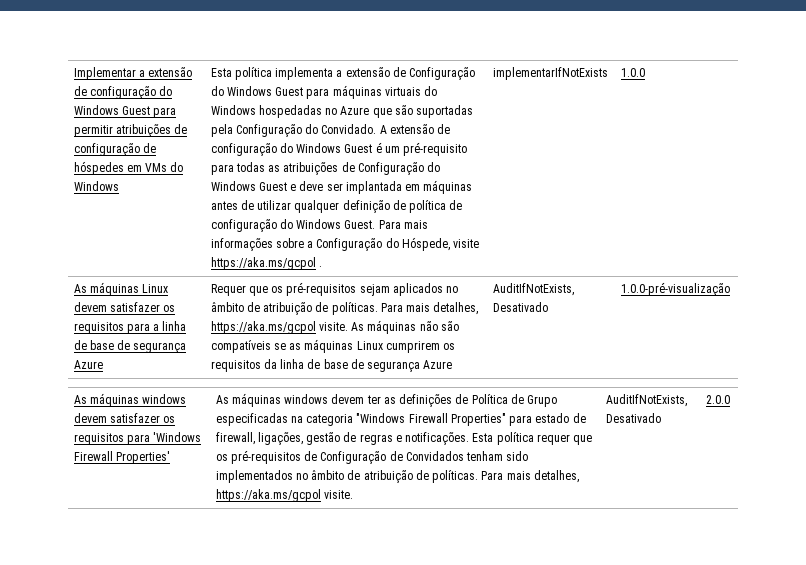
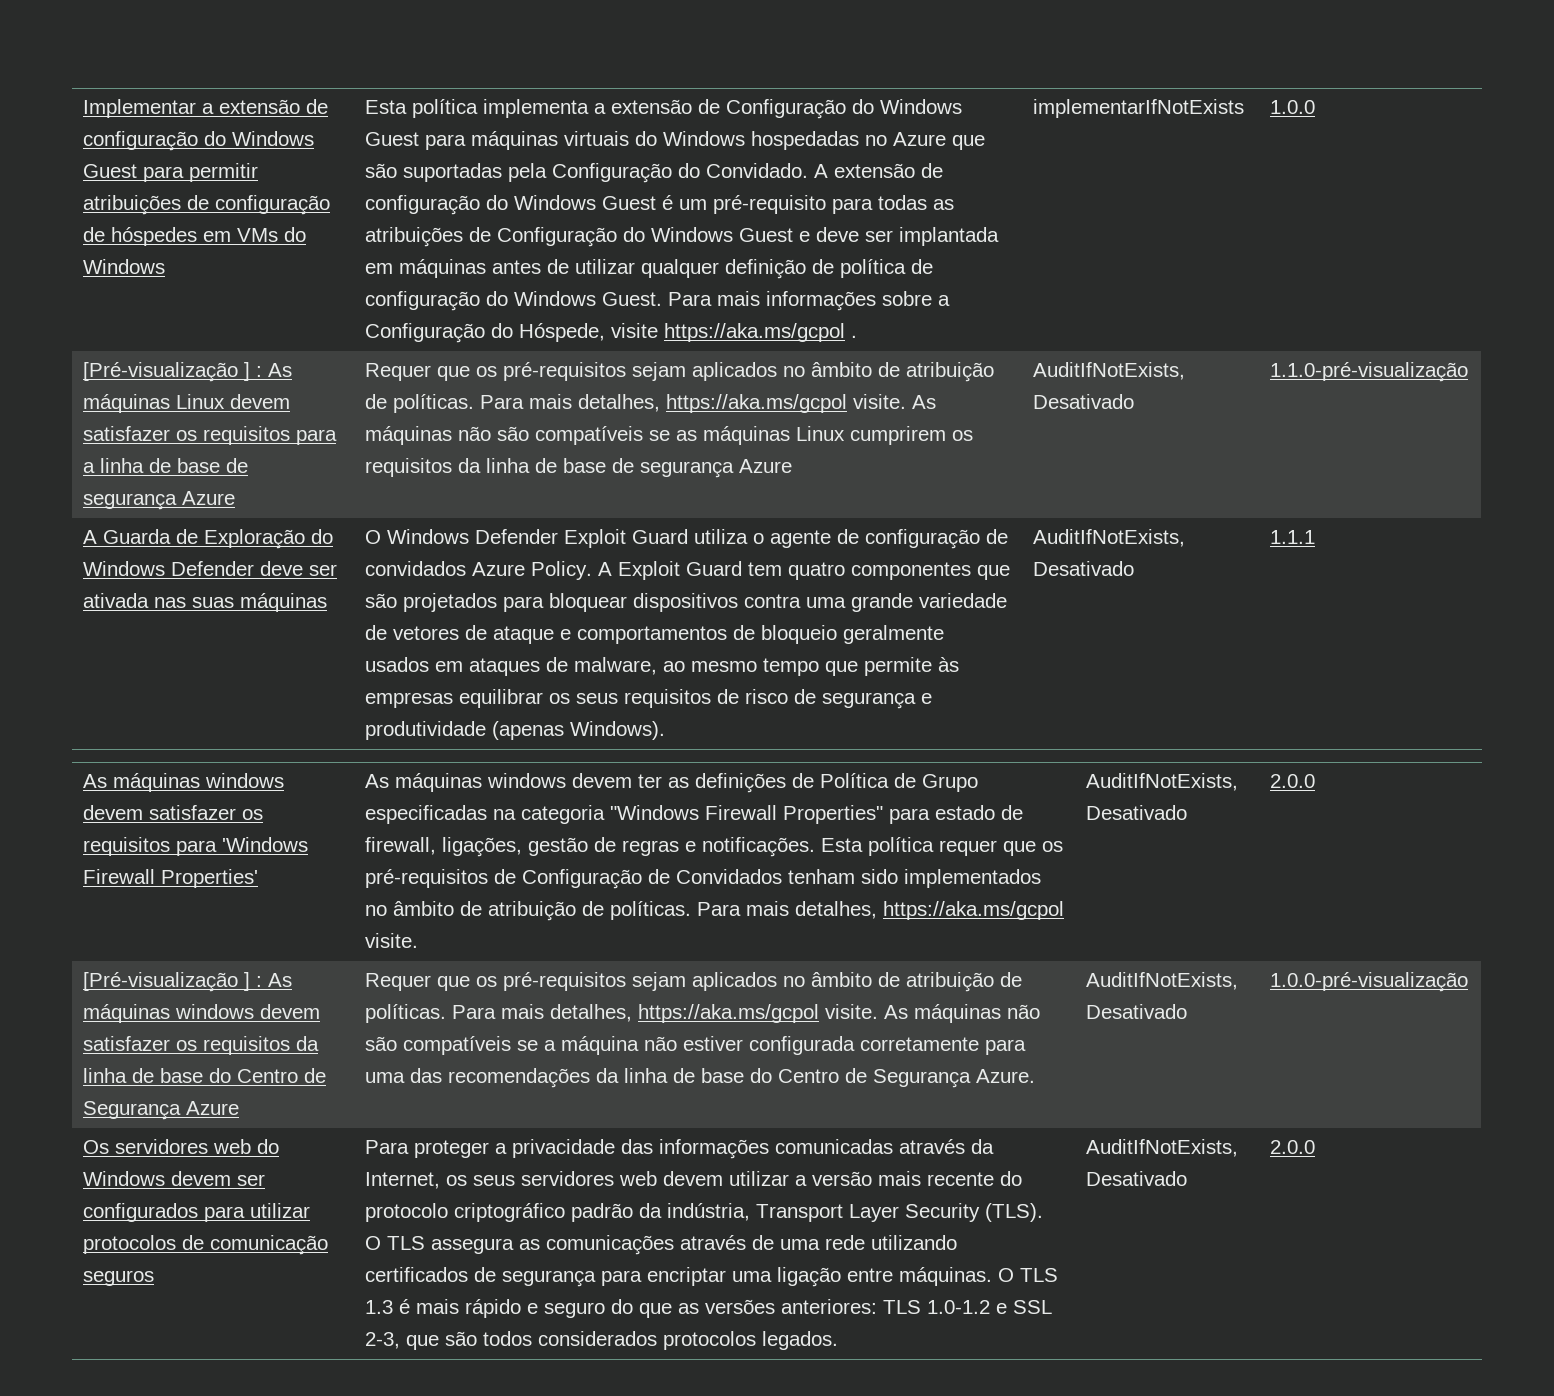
- As máquinas Linux devem satisfazer os requisitos para a linha de base de segurança Azure
+ [Pré-visualização ] : As máquinas Linux devem satisfazer os requisitos para a linha de base de segurança Azure
- 1.0.0-pré-visualização
+ 1.1.0-pré-visualização
+ A Guarda de Exploração do Windows Defender deve ser ativada nas suas máquinas | O Windows Defender Exploit Guard utiliza o agente de configuração de convidados Azure Policy. A Exploit Guard tem quatro componentes que são projetados para bloquear dispositivos contra uma grande variedade de vetores de ataque e comportamentos de bloqueio geralmente usados em ataques de malware, ao mesmo tempo que permite às empresas equilibrar os seus requisitos de risco de segurança e produtividade (apenas Windows). | AuditIfNotExists, Desativado | 1.1.1
+ [Pré-visualização ] : As máquinas windows devem satisfazer os requisitos da linha de base do Centro de Segurança Azure | Requer que os pré-requisitos sejam aplicados no âmbito de atribuição de políticas. Para mais detalhes, https://aka.ms/gcpol visite. As máquinas não são compatíveis se a máquina não estiver configurada corretamente para uma das recomendações da linha de base do Centro de Segurança Azure. | AuditIfNotExists, Desativado | 1.0.0-pré-visualização
+ Os servidores web do Windows devem ser configurados para utilizar protocolos de comunicação seguros | Para proteger a privacidade das informações comunicadas através da Internet, os seus servidores web devem utilizar a versão mais recente do protocolo criptográfico padrão da indústria, Transport Layer Security (TLS). O TLS assegura as comunicações através de uma rede utilizando certificados de segurança para encriptar uma ligação entre máquinas. O TLS 1.3 é mais rápido e seguro do que as versões anteriores: TLS 1.0-1.2 e SSL 2-3, que são todos considerados protocolos legados. | AuditIfNotExists, Desativado | 2.0.0

